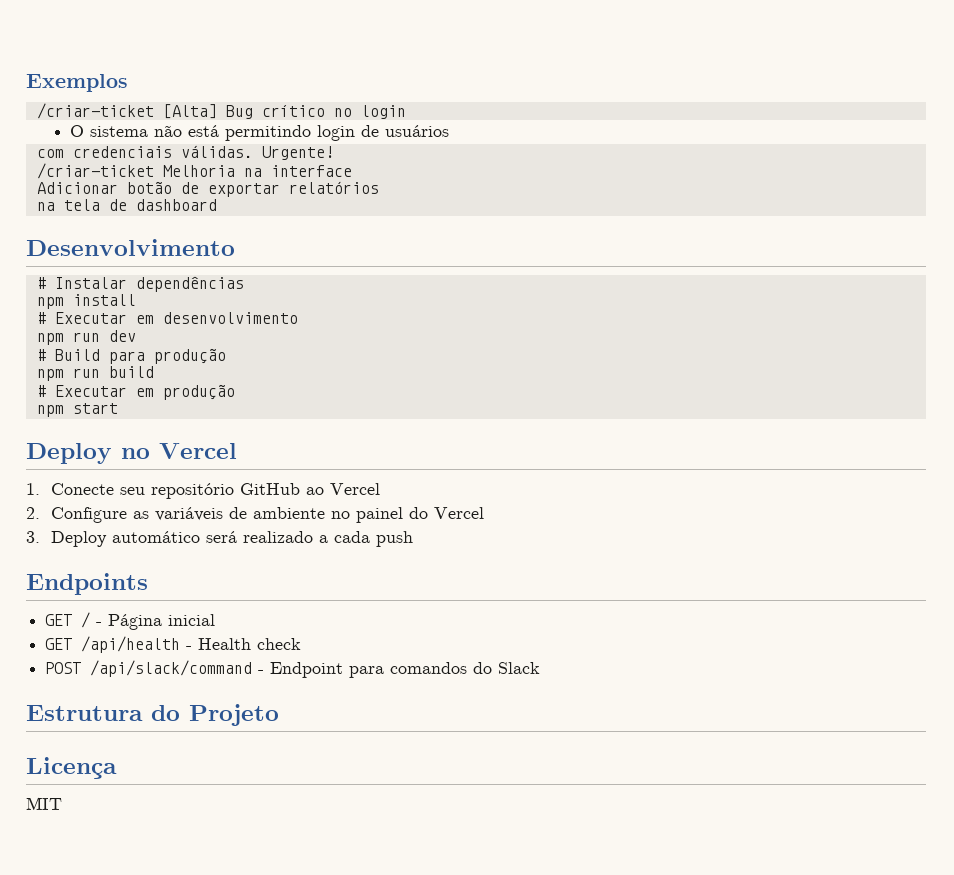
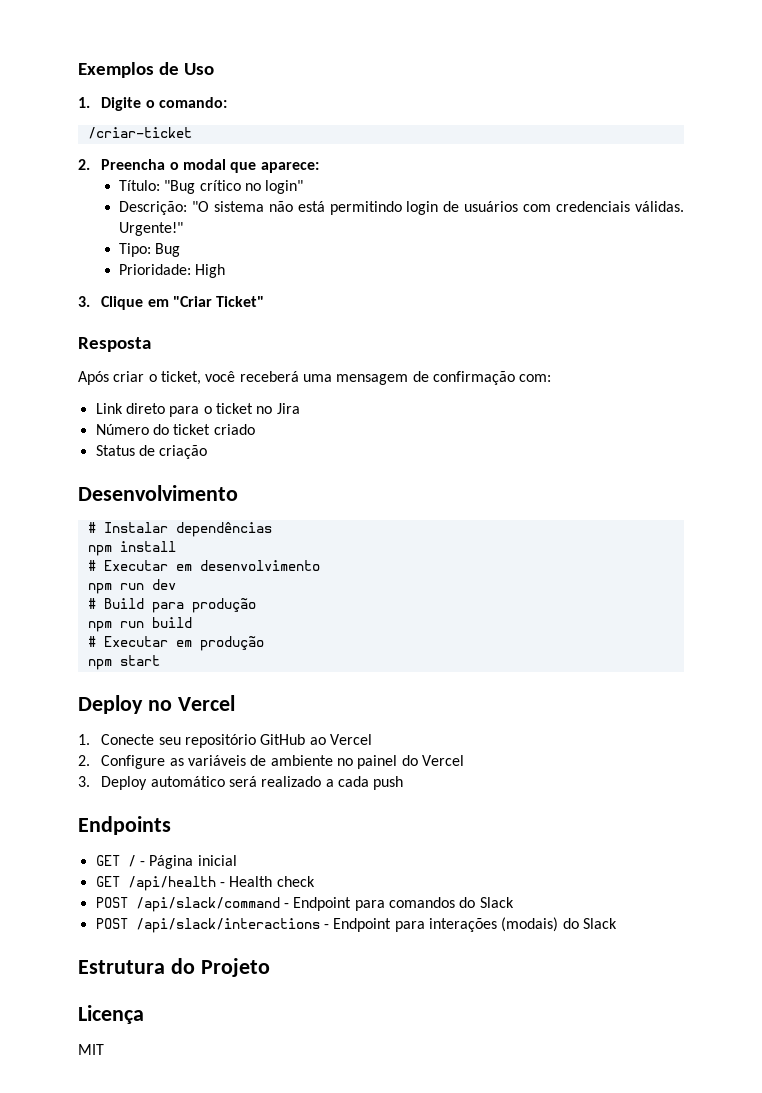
- Exemplos
- /criar-ticket [Alta] Bug crítico no login
- O sistema não está permitindo login de usuários
- com credenciais válidas.
+ Exemplos de Uso
+ 1. Digite o comando:
+ /criar-ticket
+ 2. Preencha o modal que aparece:
+ Título: "Bug crítico no login"
+ Descrição: "O sistema não está permitindo login de usuários com credenciais válidas.
- Urgente!
- /criar-ticket Melhoria na interface
- Adicionar botão de exportar relatórios
- na tela de dashboard
+ Urgente!"
+ Tipo: Bug
+ Prioridade: High
+ 3. Clique em "Criar Ticket"
+ Resposta
+ Após criar o ticket, você receberá uma mensagem de confirmação com:
+ Link direto para o ticket no Jira
+ Número do ticket criado
+ Status de criação
+ POST /api/slack/interactions - Endpoint para interações (modais) do Slack

